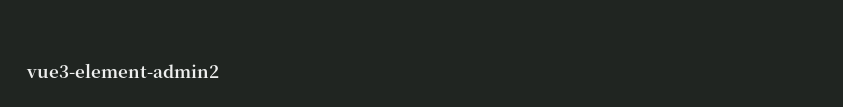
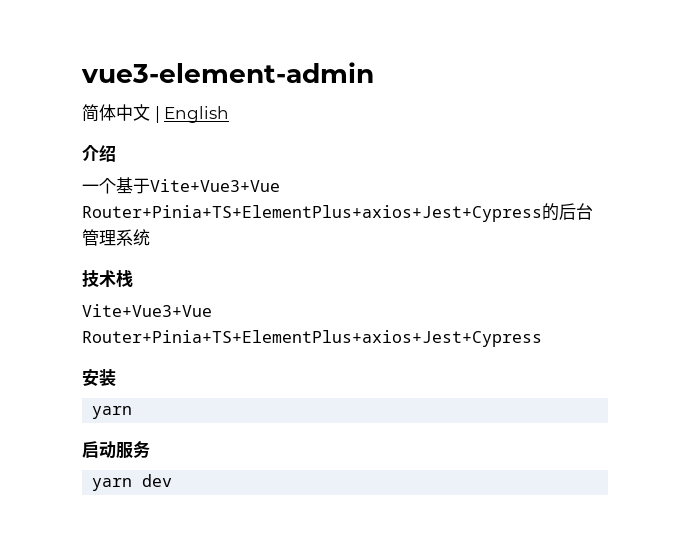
- vue3-element-admin2
+ vue3-element-admin
+ 简体中文 | English
+ 介绍
+ 一个基于Vite+Vue3+Vue Router+Pinia+TS+ElementPlus+axios+Jest+Cypress的后台管理系统
+ 技术栈
+ Vite+Vue3+Vue Router+Pinia+TS+ElementPlus+axios+Jest+Cypress
+ 安装
+ yarn
+ 启动服务
+ yarn dev

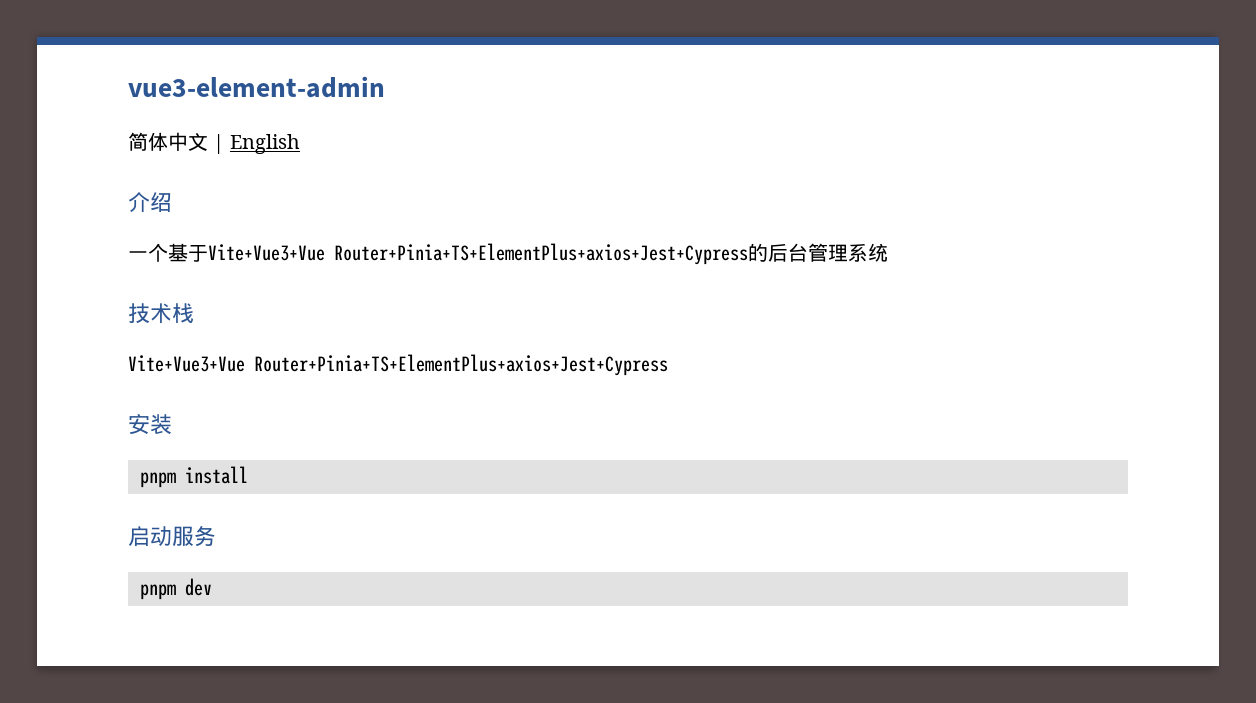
  安装
- yarn
+ pnpm install
- yarn dev
+ pnpm dev

